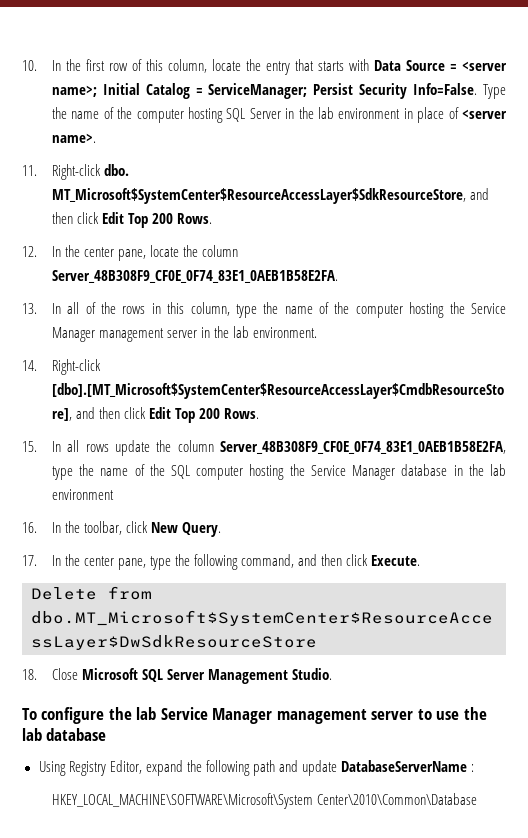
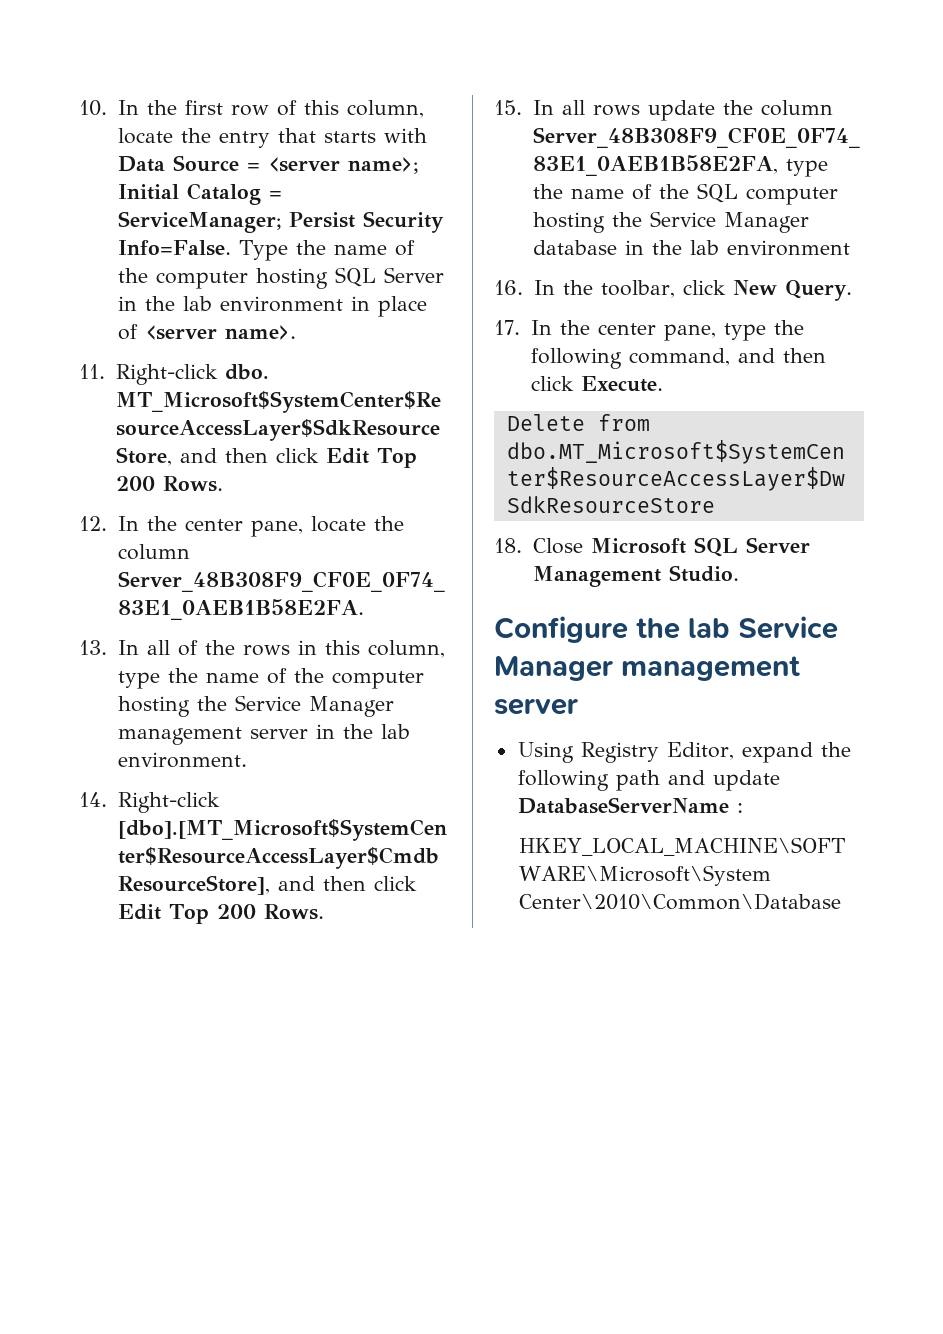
- To configure the lab Service Manager management server to use the lab database
+ Configure the lab Service Manager management server

